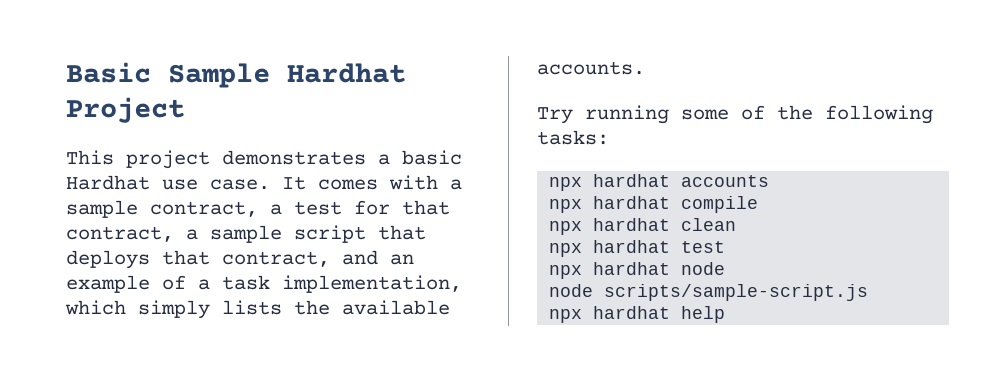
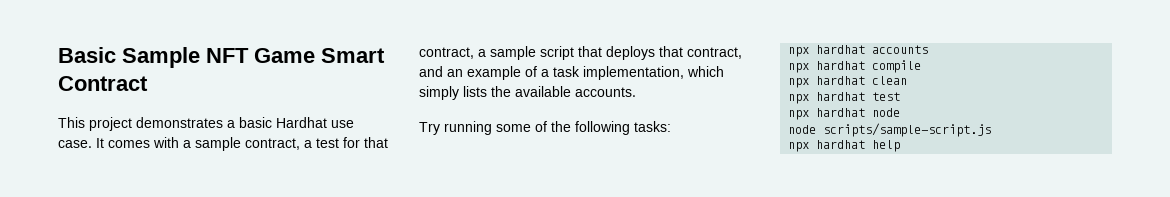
- Basic Sample Hardhat Project
+ Basic Sample NFT Game Smart Contract

